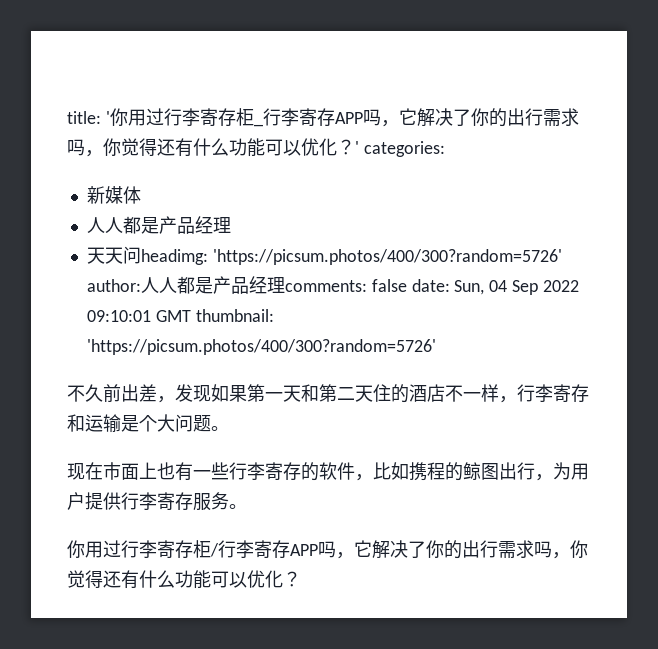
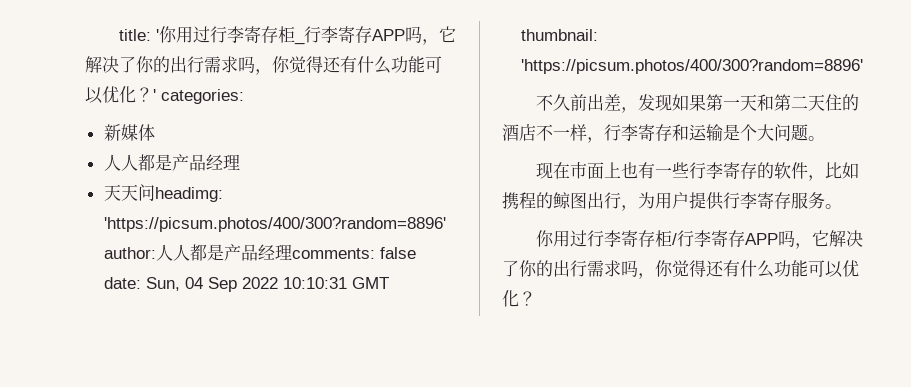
- 天天问headimg: 'https://picsum.photos/400/300?random=5726' author:人人都是产品经理comments: false date: Sun, 04 Sep 2022 09:10:01 GMT thumbnail: 'https://picsum.photos/400/300?random=5726'
+ 天天问headimg: 'https://picsum.photos/400/300?random=8896' author:人人都是产品经理comments: false date: Sun, 04 Sep 2022 10:10:31 GMT thumbnail: 'https://picsum.photos/400/300?random=8896'

